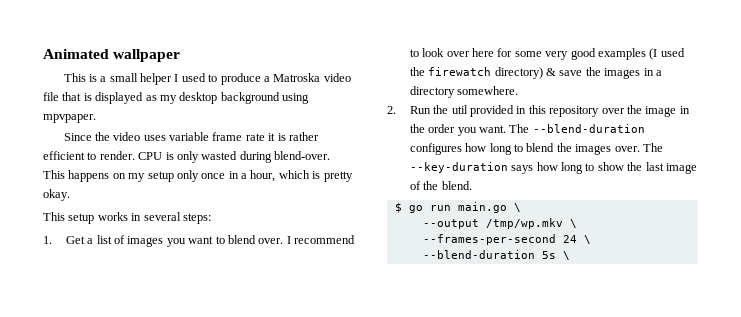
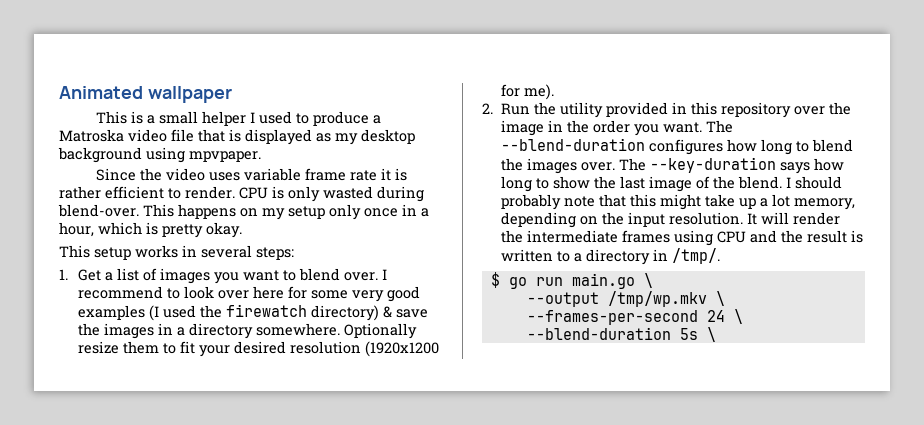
+ Optionally resize them to fit your desired resolution (1920x1200 for me).
- 2. Run the util provided in this repository over the image in the order you want.
+ 2. Run the utility provided in this repository over the image in the order you want.
+ I should probably note that this might take up a lot memory, depending on the input resolution. It will render the intermediate frames using CPU and the result is written to a directory in /tmp/.

